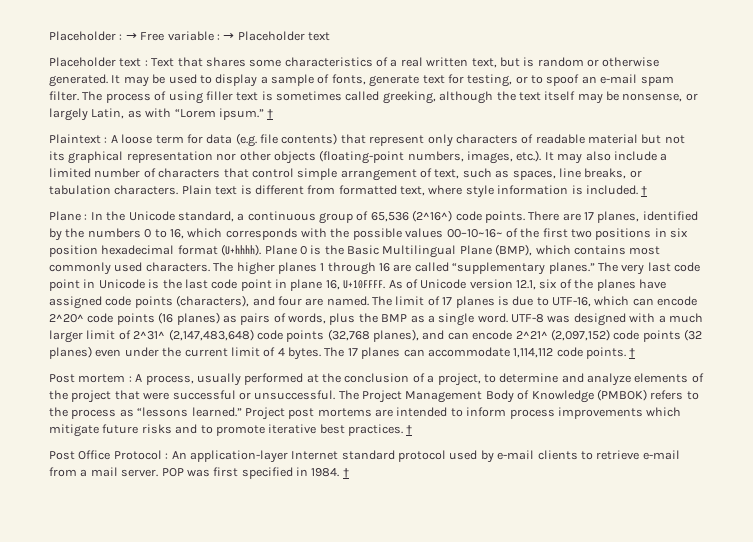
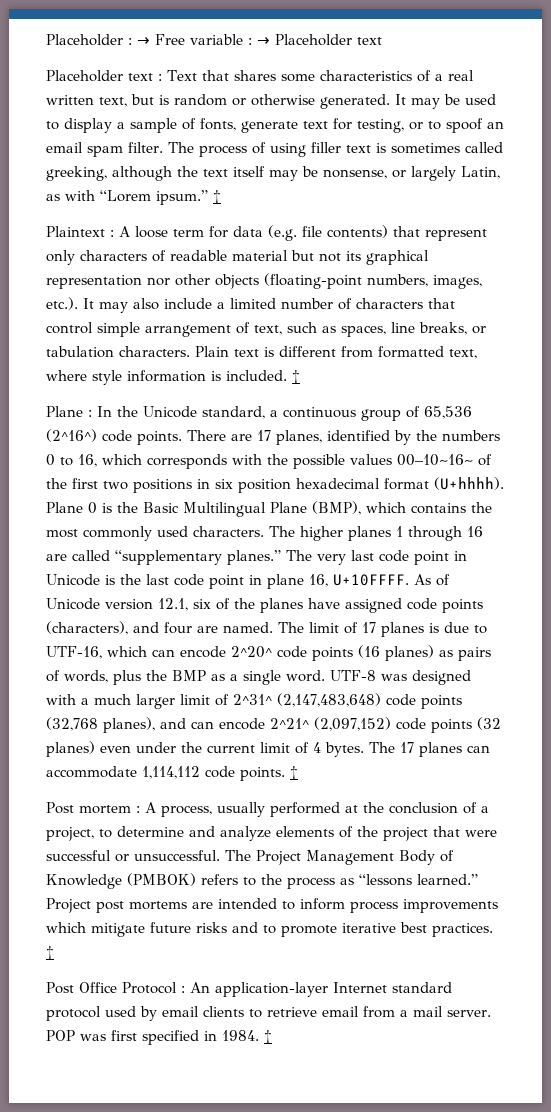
- It may be used to display a sample of fonts, generate text for testing, or to spoof an e-mail spam filter.
+ It may be used to display a sample of fonts, generate text for testing, or to spoof an email spam filter.
- Plane 0 is the Basic Multilingual Plane (BMP), which contains most commonly used characters.
+ Plane 0 is the Basic Multilingual Plane (BMP), which contains the most commonly used characters.
- Post Office Protocol : An application-layer Internet standard protocol used by e-mail clients to retrieve e-mail from a mail server.
+ Post Office Protocol : An application-layer Internet standard protocol used by email clients to retrieve email from a mail server.

